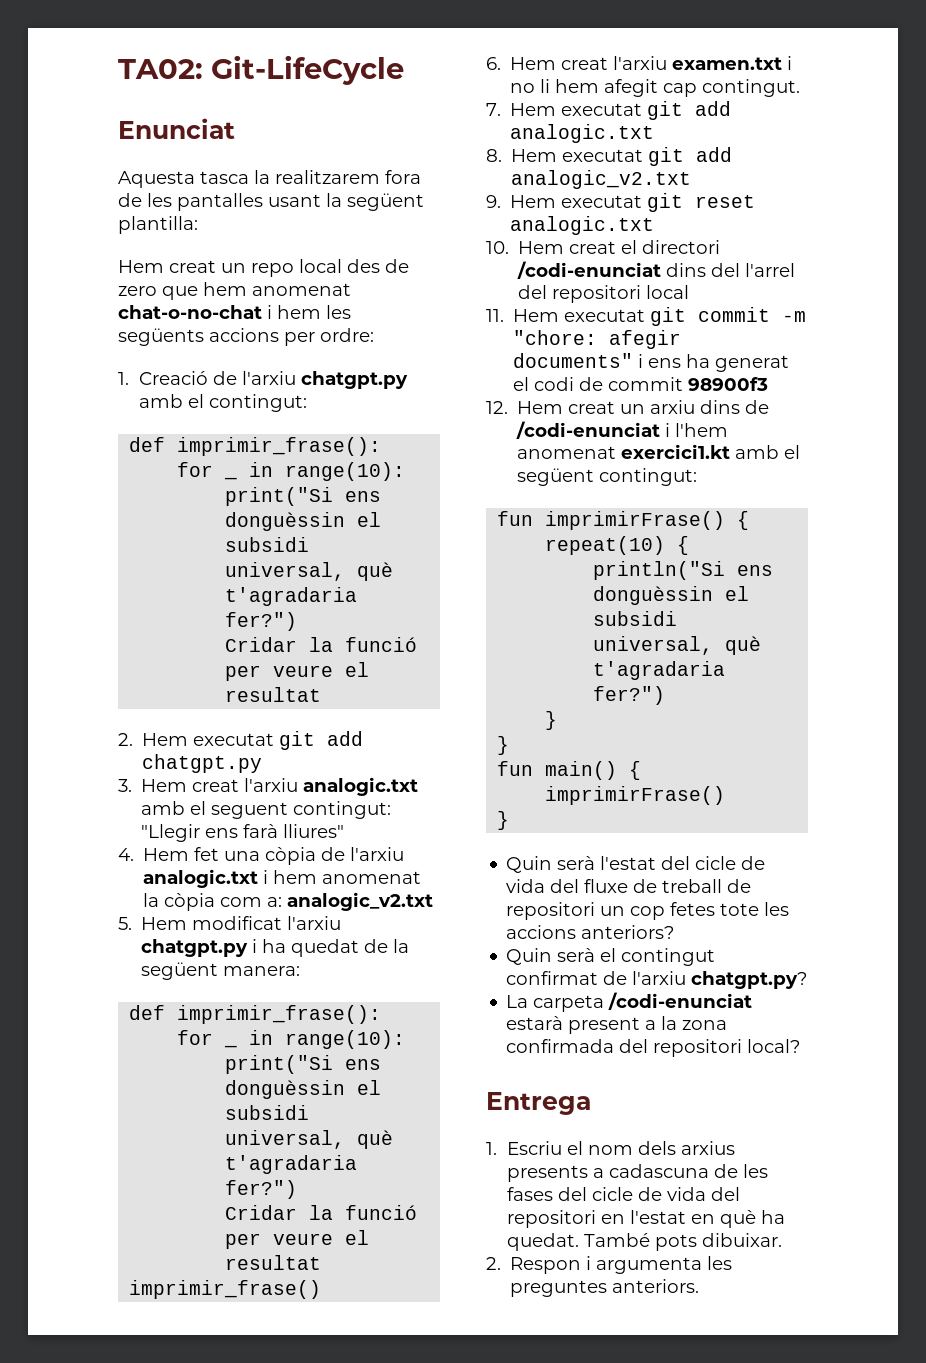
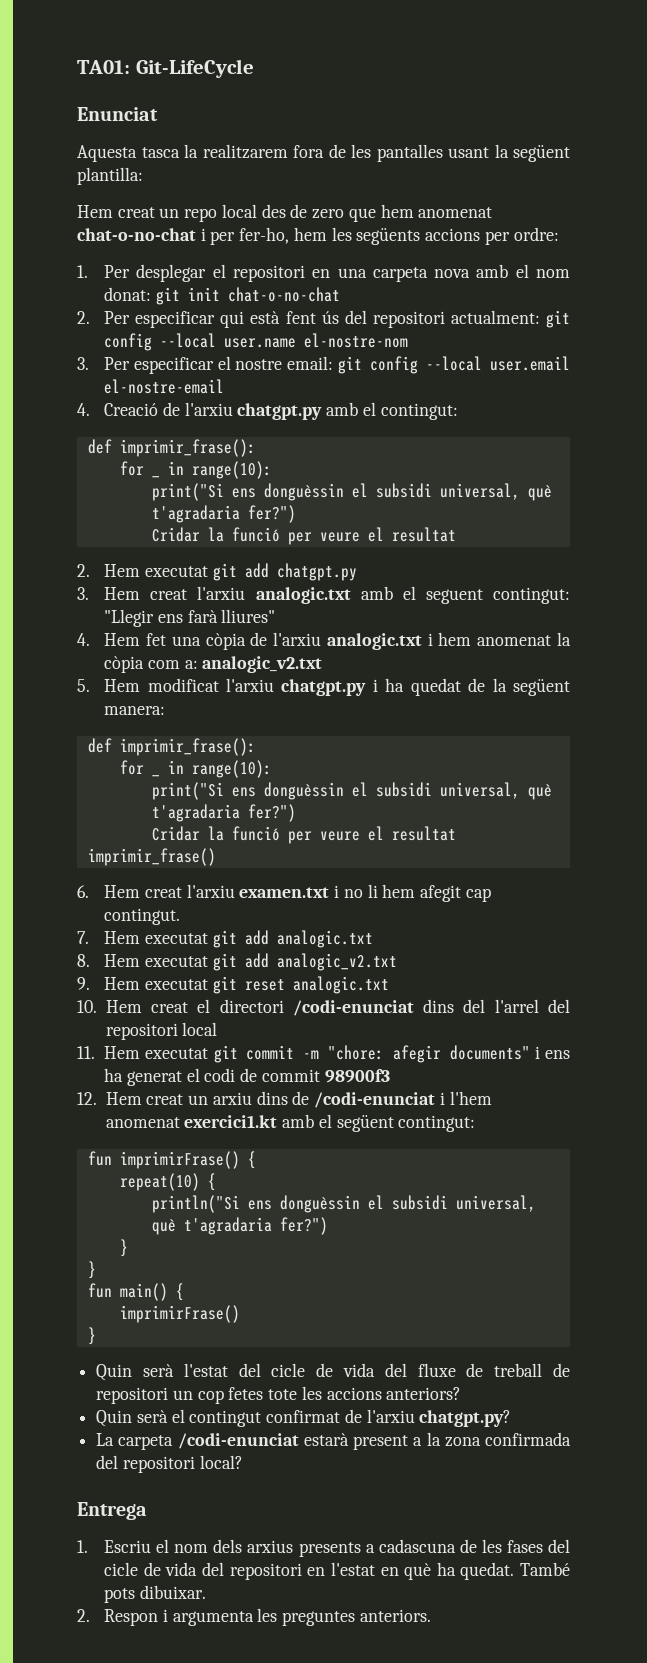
- TA02: Git-LifeCycle
+ TA01: Git-LifeCycle
- Hem creat un repo local des de zero que hem anomenat chat-o-no-chat i hem les següents accions per ordre:
+ Hem creat un repo local des de zero que hem anomenat chat-o-no-chat i per fer-ho, hem les següents accions per ordre:
- 1. Creació de l'arxiu chatgpt.py amb el contingut:
+ 1. Per desplegar el repositori en una carpeta nova amb el nom donat: git init chat-o-no-chat
+ 2. Per especificar qui està fent ús del repositori actualment: git config --local user.name el-nostre-nom
+ 3. Per especificar el nostre email: git config --local user.email el-nostre-email
+ 4. Creació de l'arxiu chatgpt.py amb el contingut:

